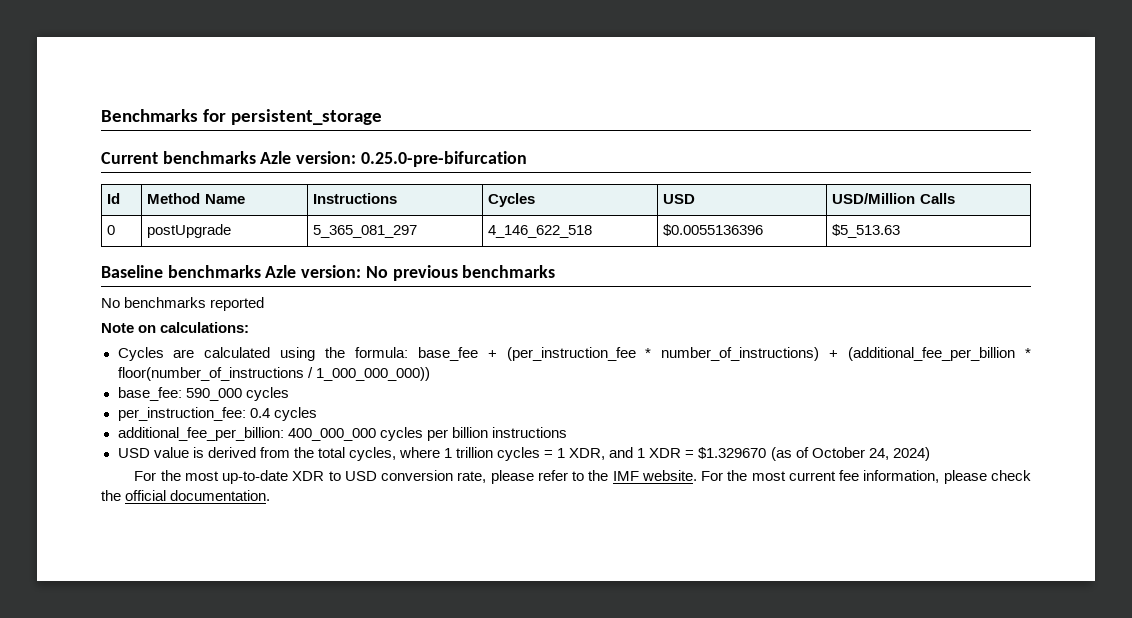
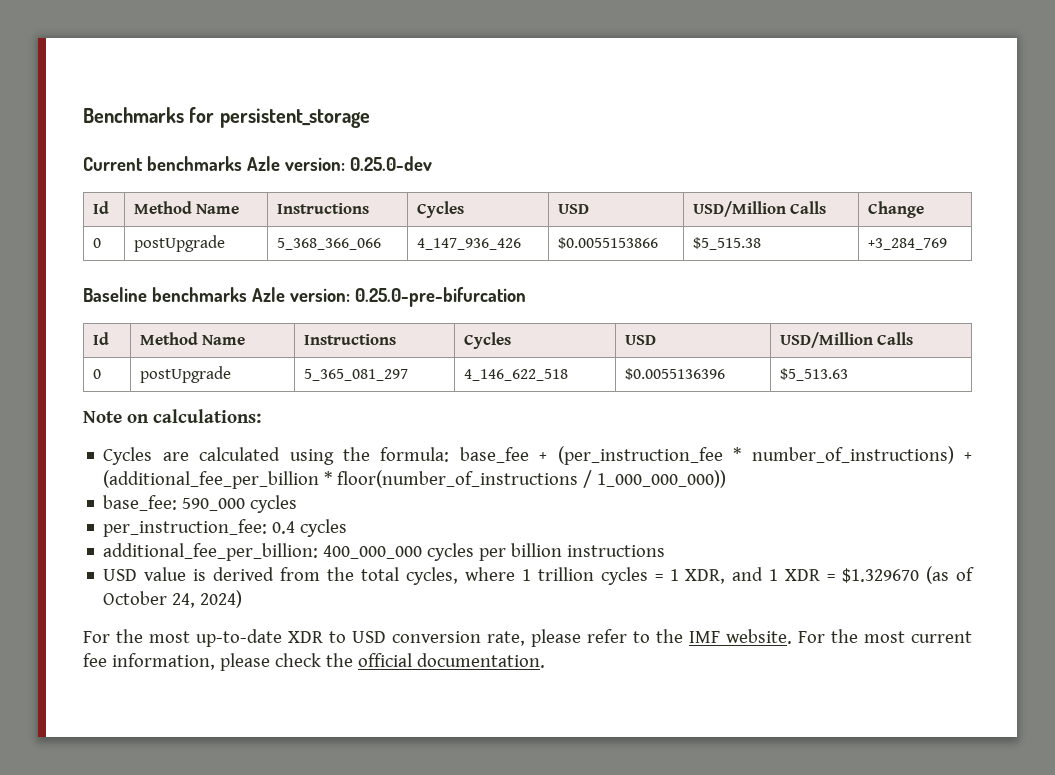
- Current benchmarks Azle version: 0.25.0-pre-bifurcation
+ Current benchmarks Azle version: 0.25.0-dev
+ Id | Method Name | Instructions | Cycles | USD | USD/Million Calls | Change
+ 0 | postUpgrade | 5_368_366_066 | 4_147_936_426 | $0.0055153866 | $5_515.38 | +3_284_769
+ Baseline benchmarks Azle version: 0.25.0-pre-bifurcation
- Baseline benchmarks Azle version: No previous benchmarks
- No benchmarks reported

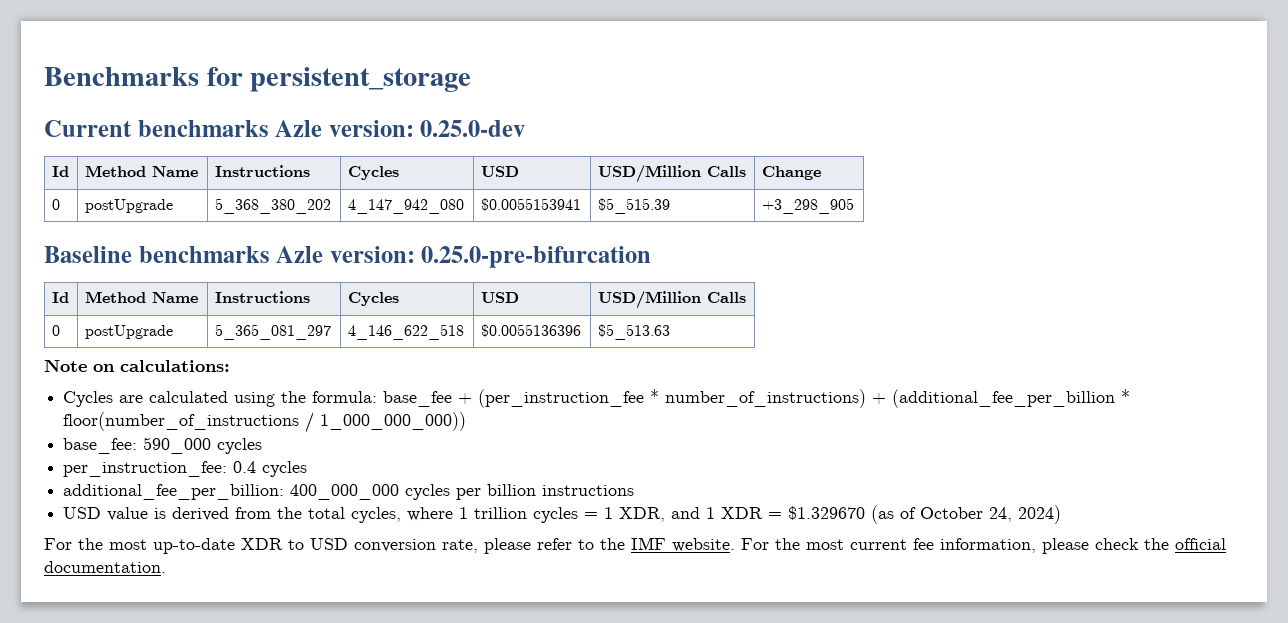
- 0 | postUpgrade | 5_368_366_066 | 4_147_936_426 | $0.0055153866 | $5_515.38 | +3_284_769
+ 0 | postUpgrade | 5_368_380_202 | 4_147_942_080 | $0.0055153941 | $5_515.39 | +3_298_905

